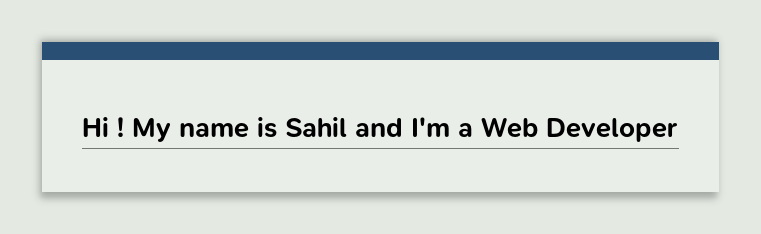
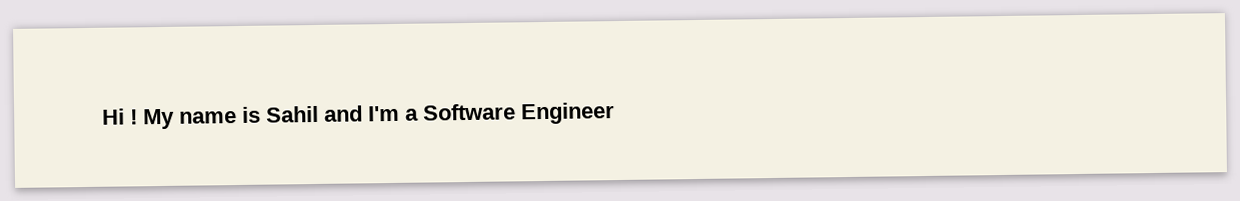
- My name is Sahil and I'm a Web Developer
+ My name is Sahil and I'm a Software Engineer

